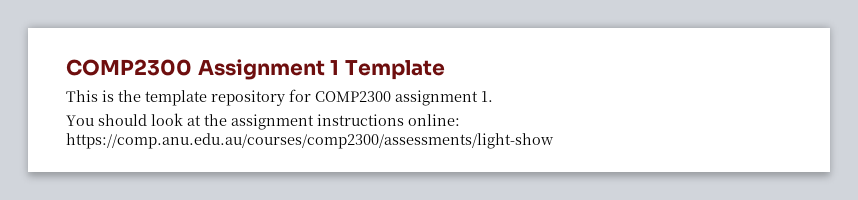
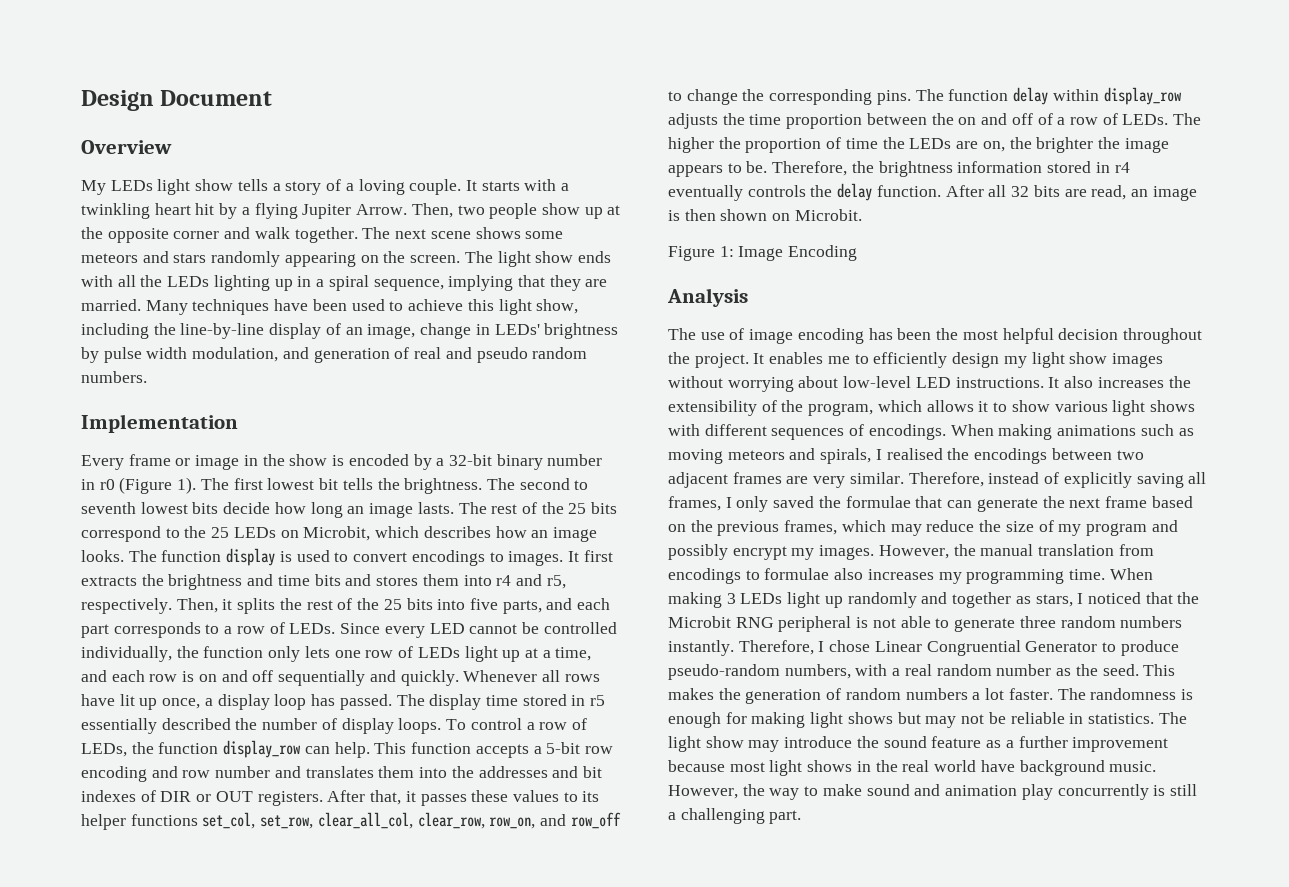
- COMP2300 Assignment 1 Template
- This is the template repository for COMP2300 assignment 1.
- You should look at the assignment instructions online: https://comp.anu.edu.au/courses/comp2300/assessments/light-show
+ Design Document
+ Overview
+ My LEDs light show tells a story of a loving couple. It starts with a twinkling heart hit by a flying Jupiter Arrow. Then, two people show up at the opposite corner and walk together. The next scene shows some meteors and stars randomly appearing on the screen. The light show ends with all the LEDs lighting up in a spiral sequence, implying that they are married. Many techniques have been used to achieve this light show, including the line-by-line display of an image, change in LEDs' brightness by pulse width modulation, and generation of real and pseudo random numbers.
+ Implementation
+ Every frame or image in the show is encoded by a 32-bit binary number in r0 (Figure 1). The first lowest bit tells the brightness. The second to seventh lowest bits decide how long an image lasts. The rest of the 25 bits correspond to the 25 LEDs on Microbit, which describes how an image looks. The function display is used to convert encodings to images. It first extracts the brightness and time bits and stores them into r4 and r5, respectively. Then, it splits the rest of the 25 bits into five parts, and each part corresponds to a row of LEDs. Since every LED cannot be controlled individually, the function only lets one row of LEDs light up at a time, and each row is on and off sequentially and quickly. Whenever all rows have lit up once, a display loop has passed. The display time stored in r5 essentially described the number of display loops. To control a row of LEDs, the function display_row can help. This function accepts a 5-bit row encoding and row number and translates them into the addresses and bit indexes of DIR or OUT registers. After that, it passes these values to its helper functions set_col, set_row, clear_all_col, clear_row, row_on, and row_off to change the corresponding pins. The function delay within display_row adjusts the time proportion between the on and off of a row of LEDs. The higher the proportion of time the LEDs are on, the brighter the image appears to be. Therefore, the brightness information stored in r4 eventually controls the delay function. After all 32 bits are read, an image is then shown on Microbit.
+ Figure 1: Image Encoding
+ Analysis
+ The use of image encoding has been the most helpful decision throughout the project. It enables me to efficiently design my light show images without worrying about low-level LED instructions. It also increases the extensibility of the program, which allows it to show various light shows with different sequences of encodings. When making animations such as moving meteors and spirals, I realised the encodings between two adjacent frames are very similar. Therefore, instead of explicitly saving all frames, I only saved the formulae that can generate the next frame based on the previous frames, which may reduce the size of my program and possibly encrypt my images. However, the manual translation from encodings to formulae also increases my programming time. When making 3 LEDs light up randomly and together as stars, I noticed that the Microbit RNG peripheral is not able to generate three random numbers instantly. Therefore, I chose Linear Congruential Generator to produce pseudo-random numbers, with a real random number as the seed. This makes the generation of random numbers a lot faster. The randomness is enough for making light shows but may not be reliable in statistics. The light show may introduce the sound feature as a further improvement because most light shows in the real world have background music. However, the way to make sound and animation play concurrently is still a challenging part.

